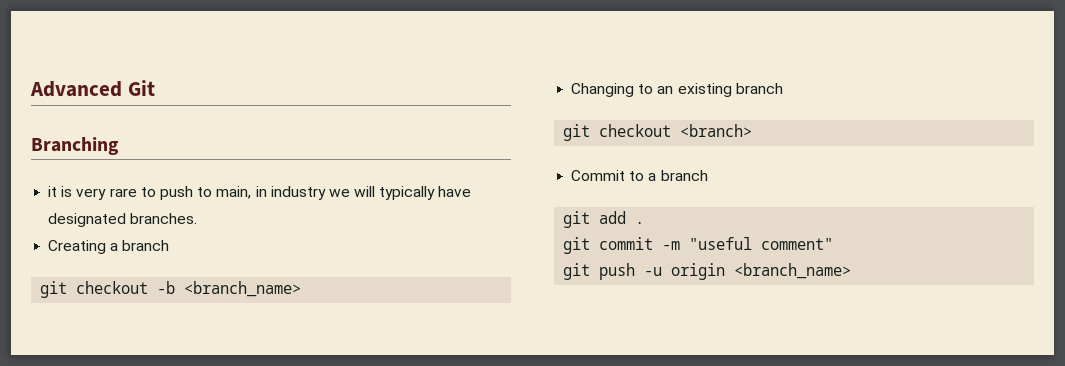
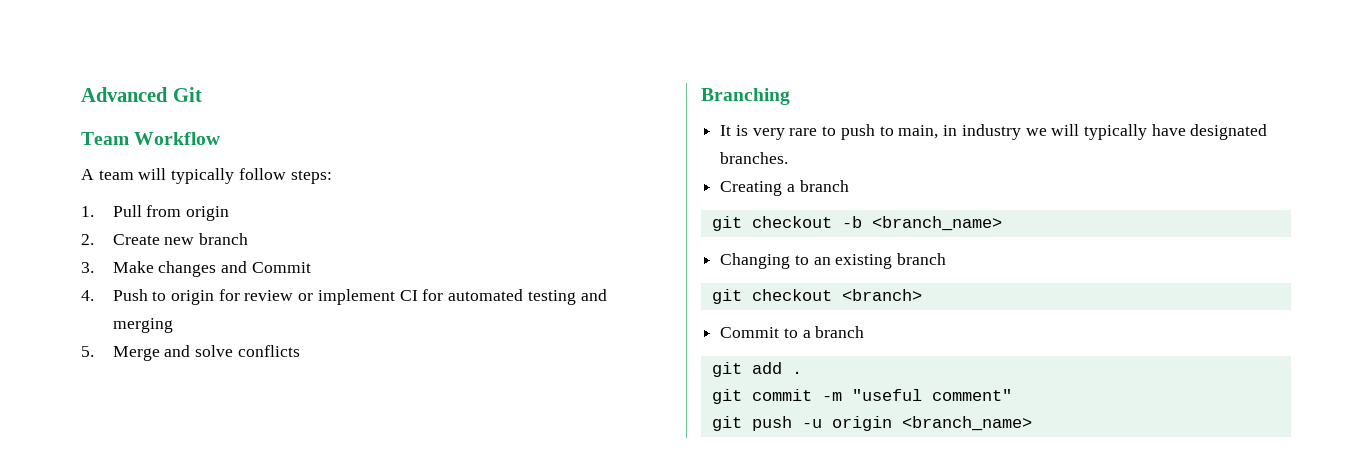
+ Team Workflow
+ A team will typically follow steps:
+ 1. Pull from origin
+ 2. Create new branch
+ 3. Make changes and Commit
+ 4. Push to origin for review or implement CI for automated testing and merging
+ 5. Merge and solve conflicts
- it is very rare to push to main, in industry we will typically have designated branches.
+ It is very rare to push to main, in industry we will typically have designated branches.

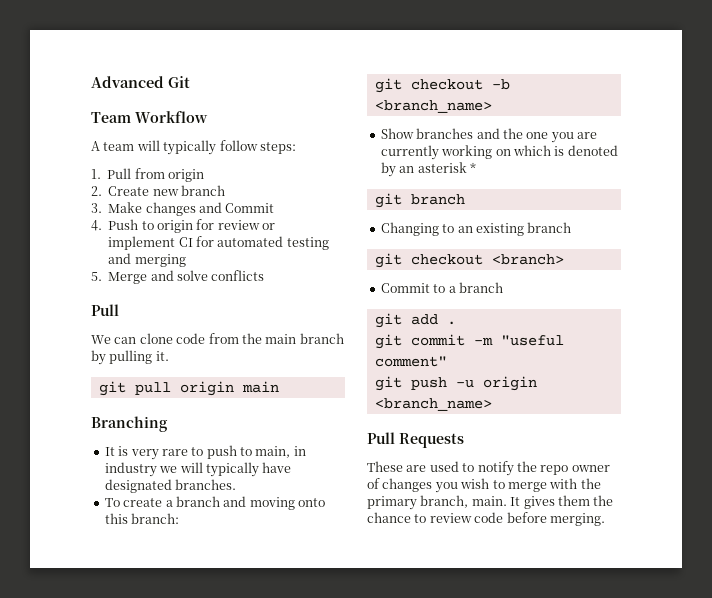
  5. Merge and solve conflicts
+ Pull
+ We can clone code from the main branch by pulling it.
+ git pull origin main
- Creating a branch
+ To create a branch and moving onto this branch:
+ Show branches and the one you are currently working on which is denoted by an asterisk *
+ git branch
+ Pull Requests
+ These are used to notify the repo owner of changes you wish to merge with the primary branch, main. It gives them the chance to review code before merging.

